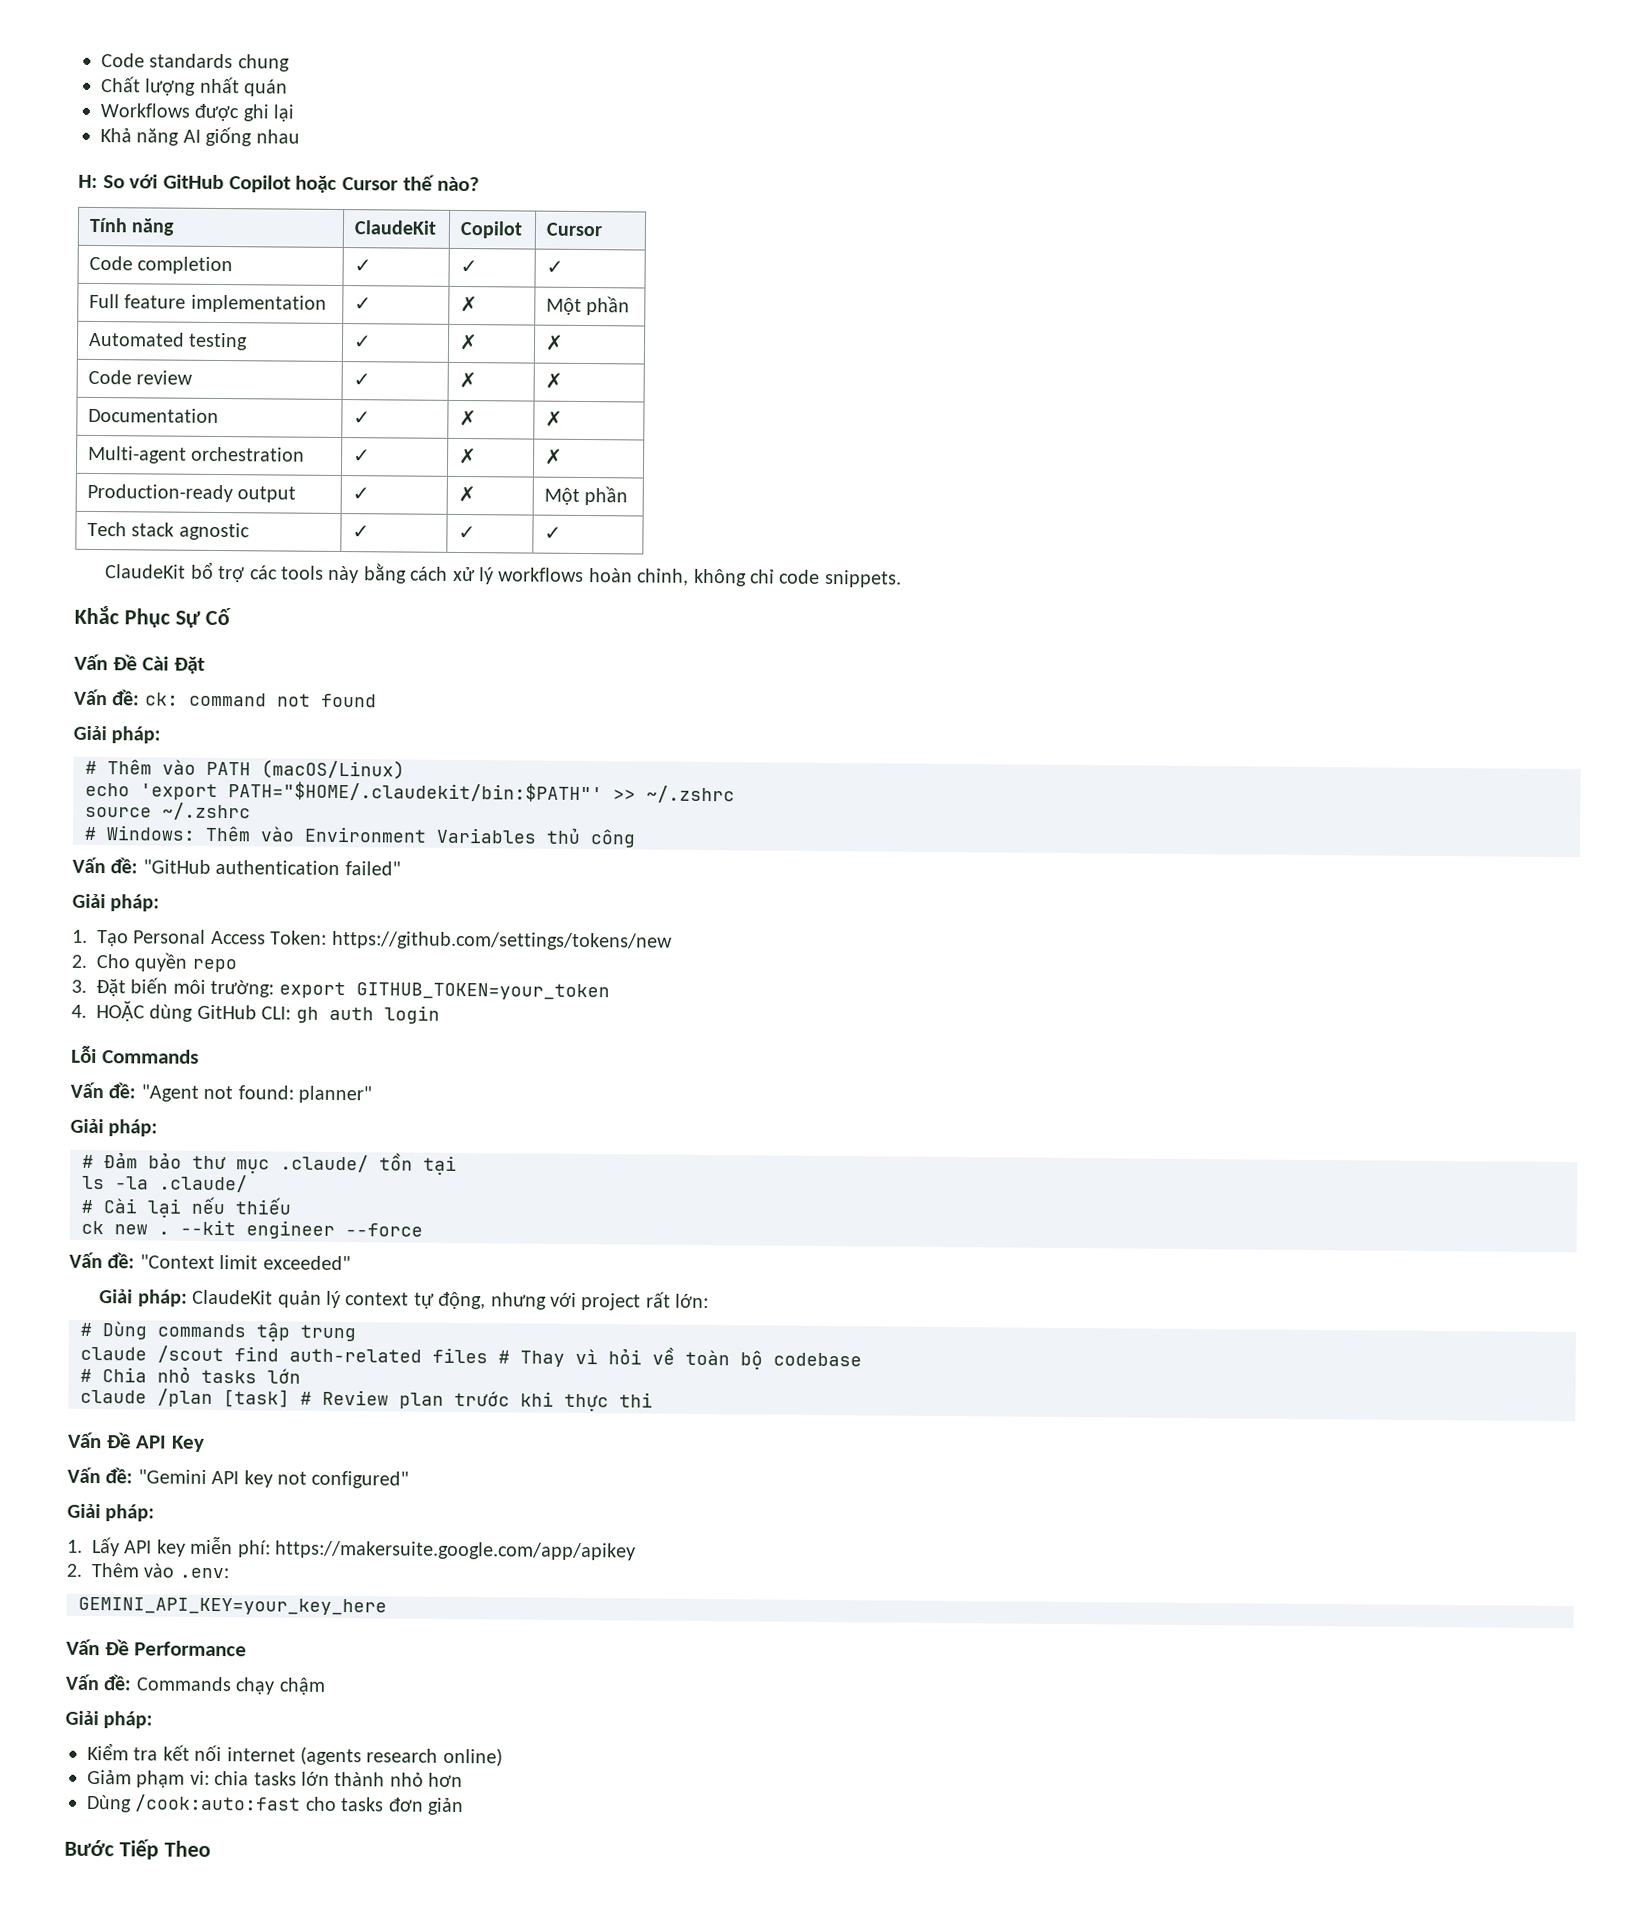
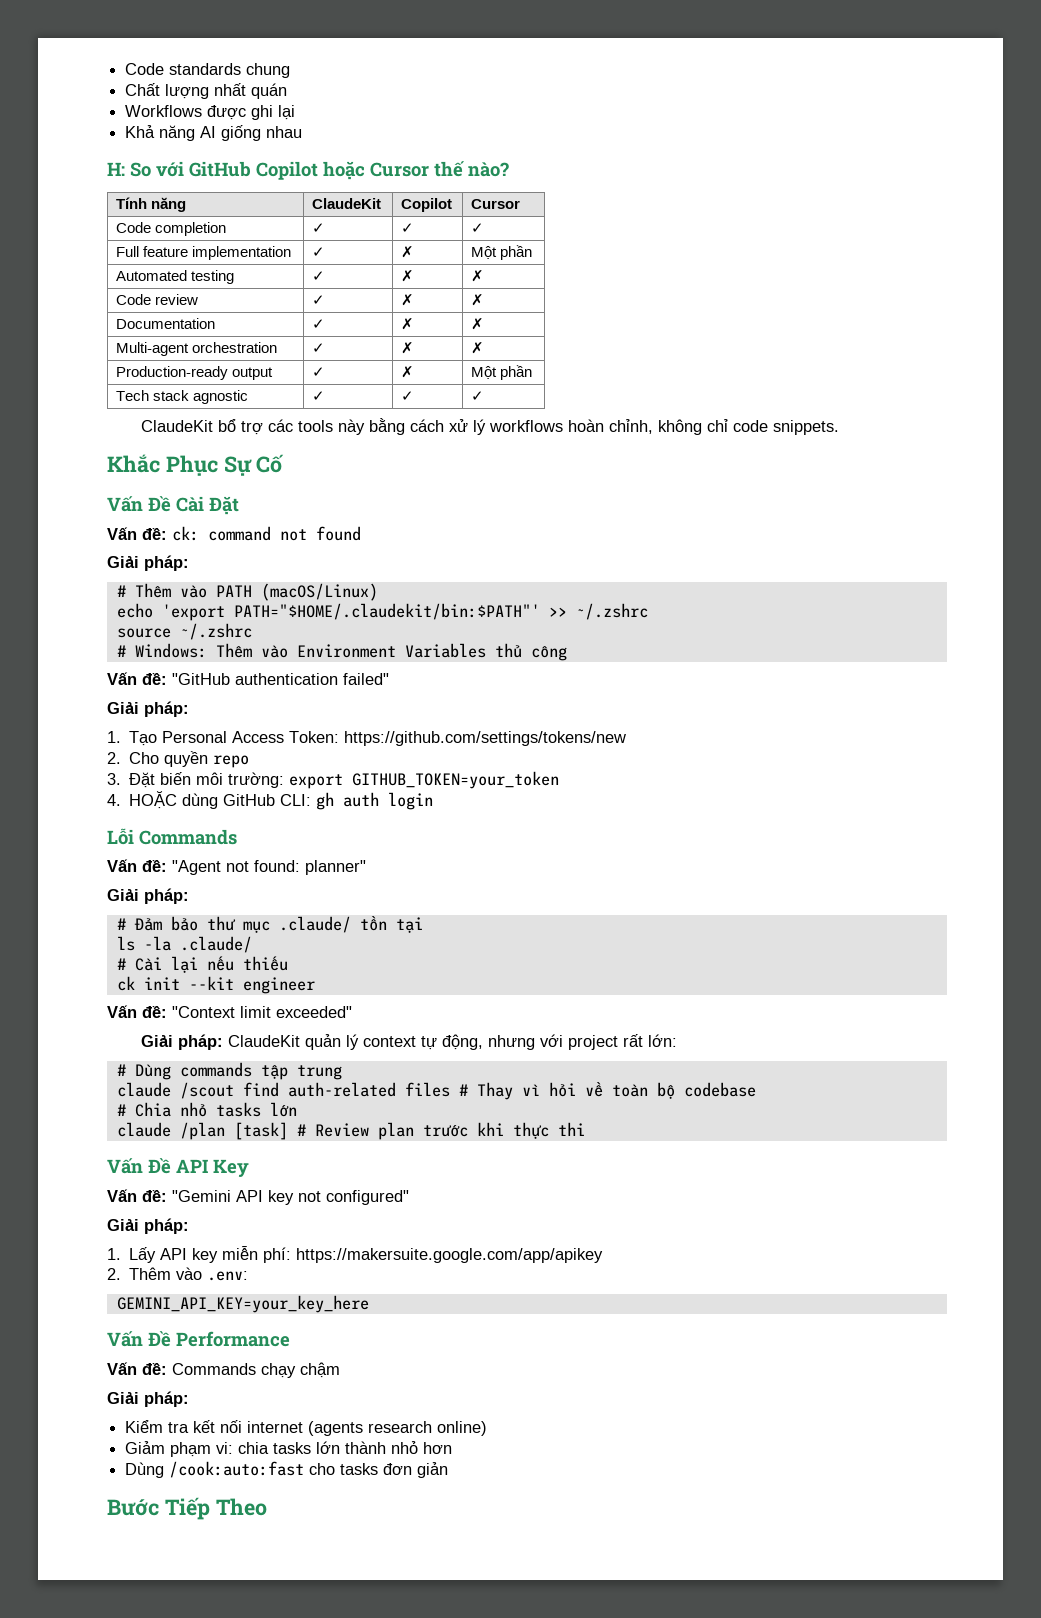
- ck new . --kit engineer --force
+ ck init --kit engineer

